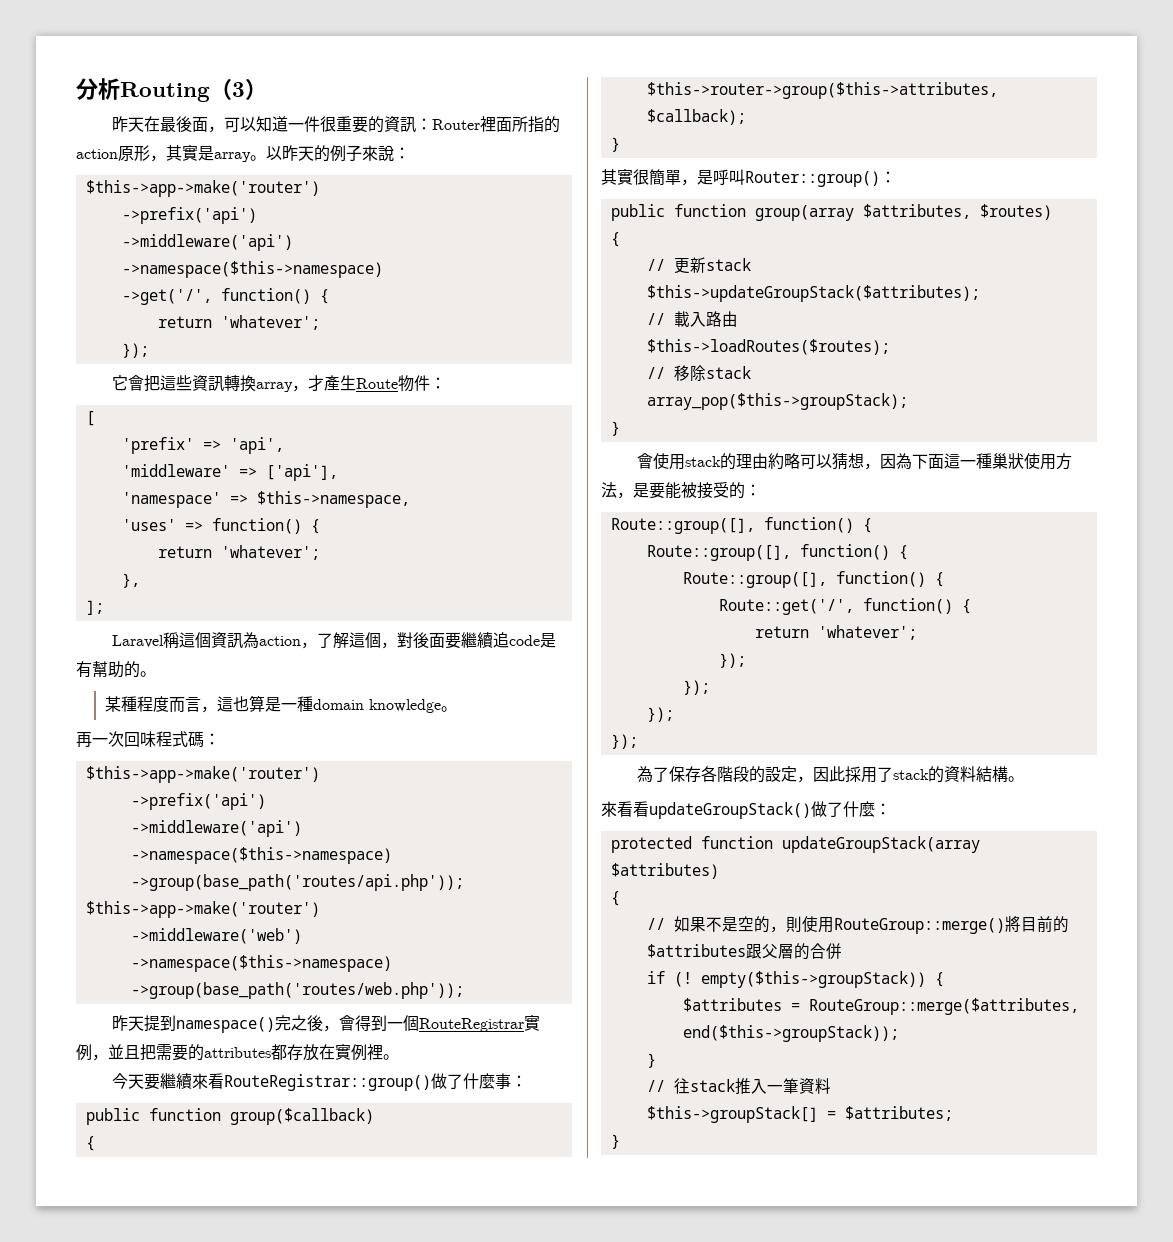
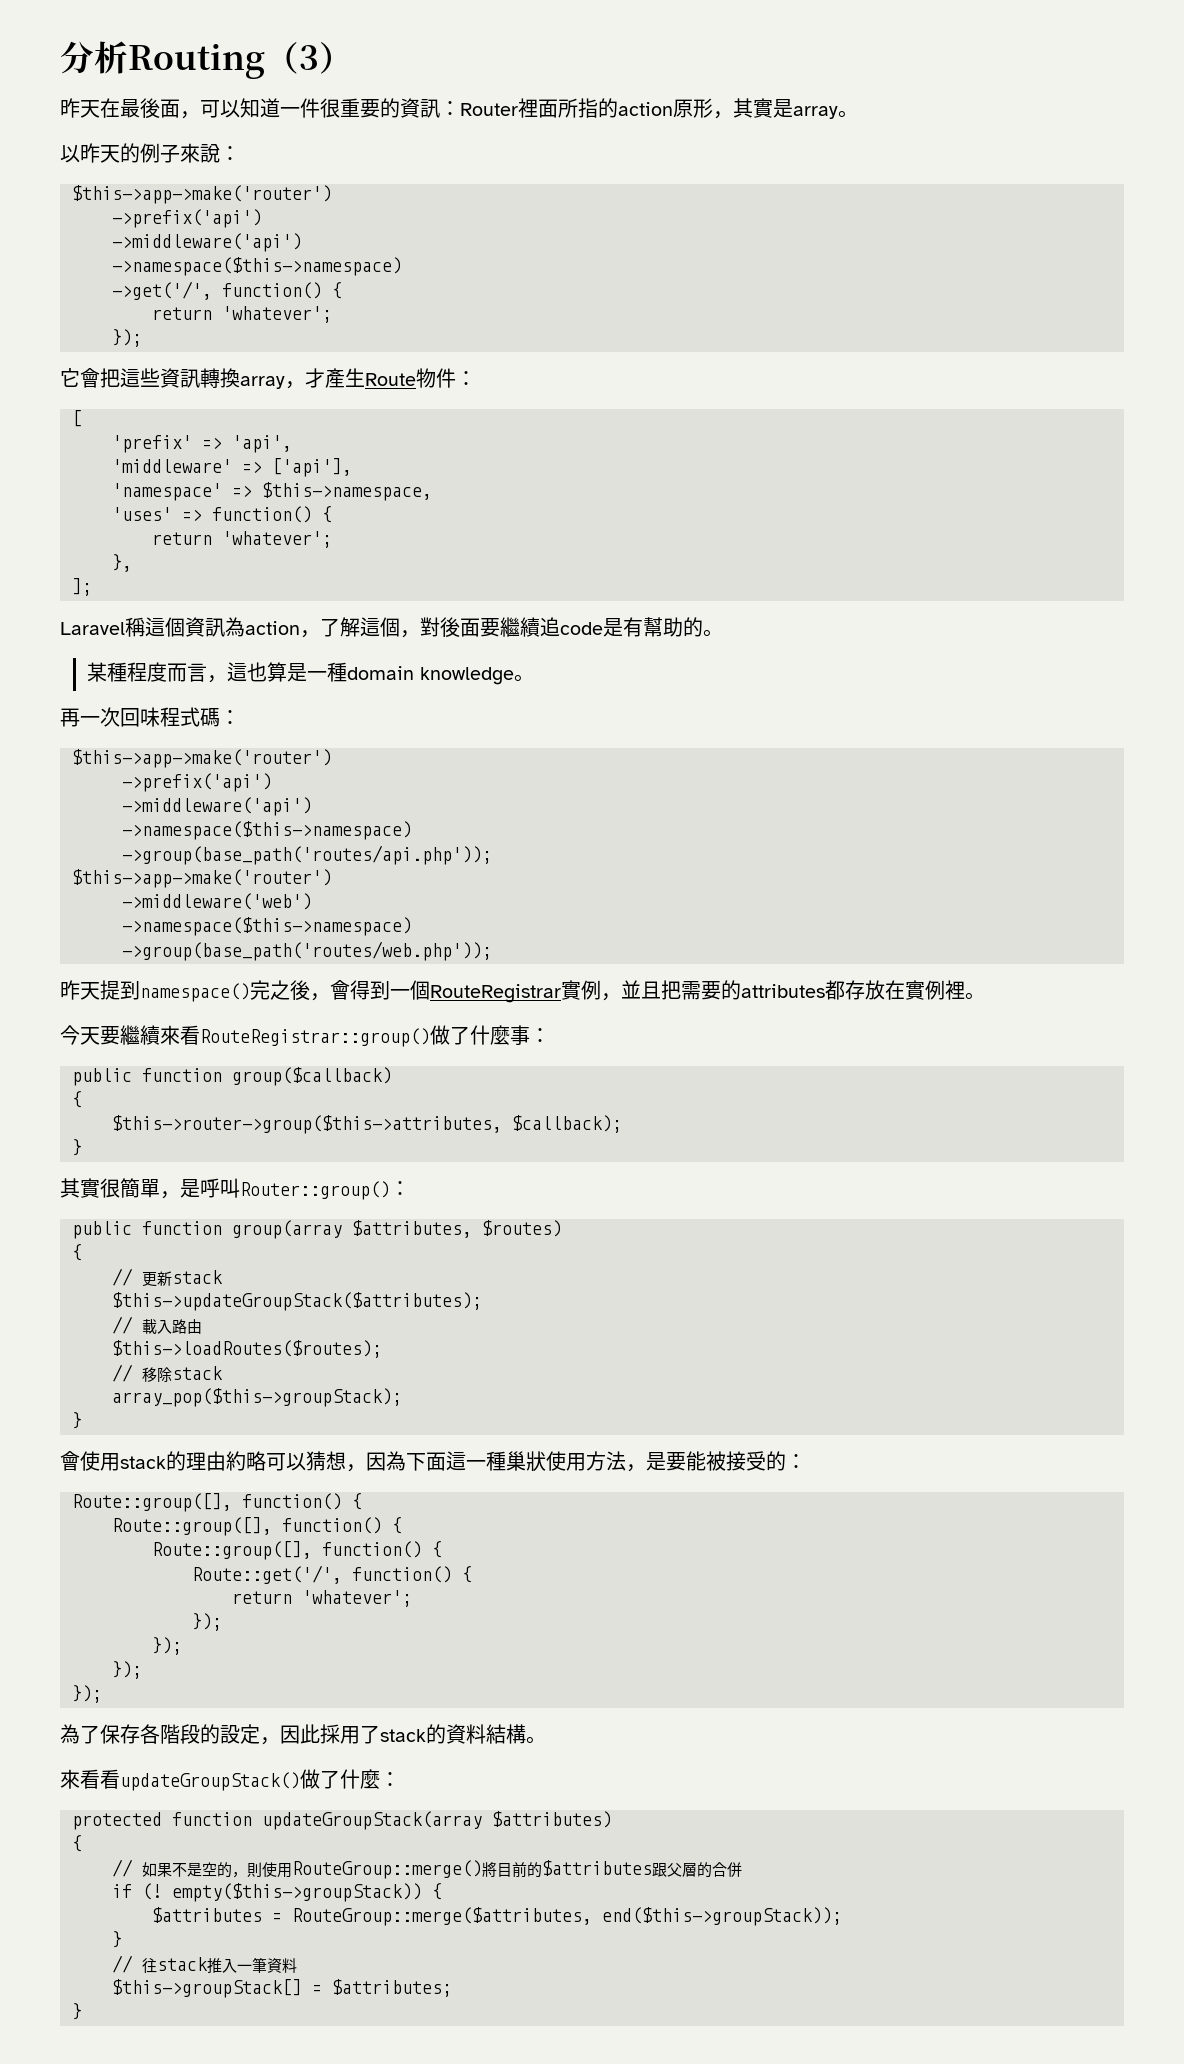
- 昨天在最後面，可以知道一件很重要的資訊：Router裡面所指的action原形，其實是array。以昨天的例子來說：
+ 昨天在最後面，可以知道一件很重要的資訊：Router裡面所指的action原形，其實是array。
+ 以昨天的例子來說：

